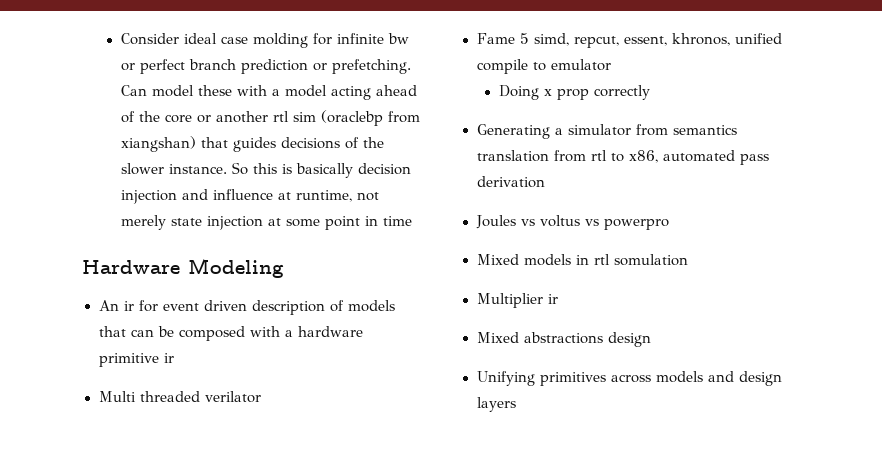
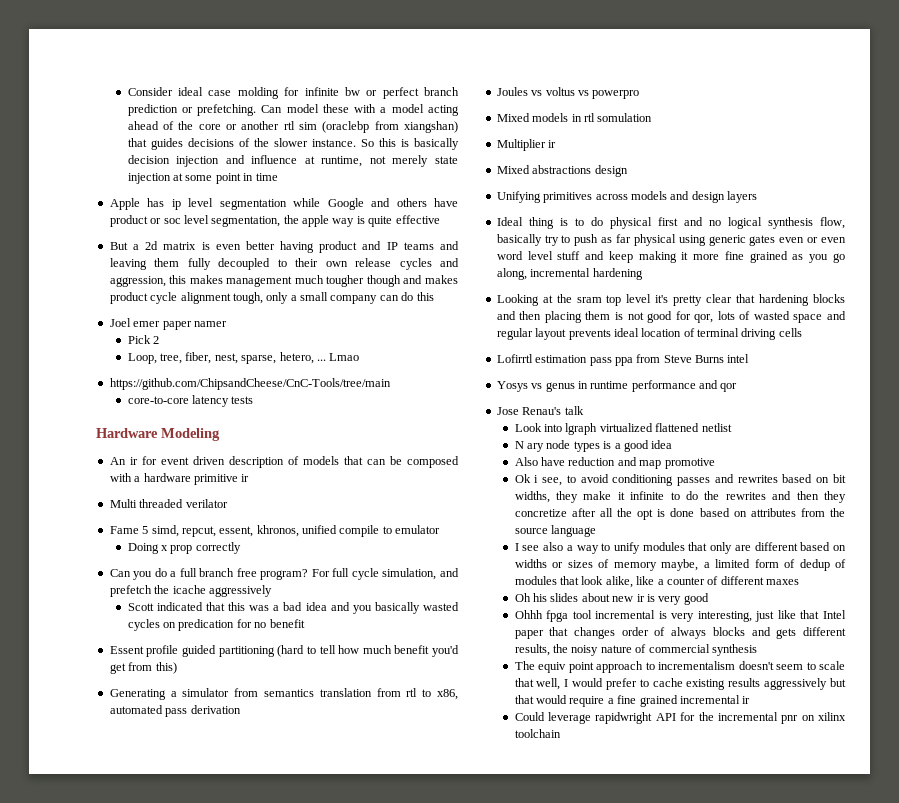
+ Apple has ip level segmentation while Google and others have product or soc level segmentation, the apple way is quite effective
+ But a 2d matrix is even better having product and IP teams and leaving them fully decoupled to their own release cycles and aggression, this makes management much tougher though and makes product cycle alignment tough, only a small company can do this
+ Joel emer paper namer
+ Pick 2
+ Loop, tree, fiber, nest, sparse, hetero, ... Lmao
+ https://github.com/ChipsandCheese/CnC-Tools/tree/main
+ core-to-core latency tests
+ Can you do a full branch free program? For full cycle simulation, and prefetch the icache aggressively
+ Scott indicated that this was a bad idea and you basically wasted cycles on predication for no benefit
+ Essent profile guided partitioning (hard to tell how much benefit you'd get from this)
+ Ideal thing is to do physical first and no logical synthesis flow, basically try to push as far physical using generic gates even or even word level stuff and keep making it more fine grained as you go along, incremental hardening
+ Looking at the sram top level it's pretty clear that hardening blocks and then placing them is not good for qor, lots of wasted space and regular layout prevents ideal location of terminal driving cells
+ Lofirrtl estimation pass ppa from Steve Burns intel
+ Yosys vs genus in runtime performance and qor
+ Jose Renau's talk
+ Look into lgraph virtualized flattened netlist
+ N ary node types is a good idea
+ Also have reduction and map promotive
+ Ok i see, to avoid conditioning passes and rewrites based on bit widths, they make it infinite to do the rewrites and then they concretize after all the opt is done based on attributes from the source language
+ I see also a way to unify modules that only are different based on widths or sizes of memory maybe, a limited form of dedup of modules that look alike, like a counter of different maxes
+ Oh his slides about new ir is very good
+ Ohhh fpga tool incremental is very interesting, just like that Intel paper that changes order of always blocks and gets different results, the noisy nature of commercial synthesis
+ The equiv point approach to incrementalism doesn't seem to scale that well, I would prefer to cache existing results aggressively but that would require a fine grained incremental ir
+ Could leverage rapidwright API for the incremental pnr on xilinx toolchain

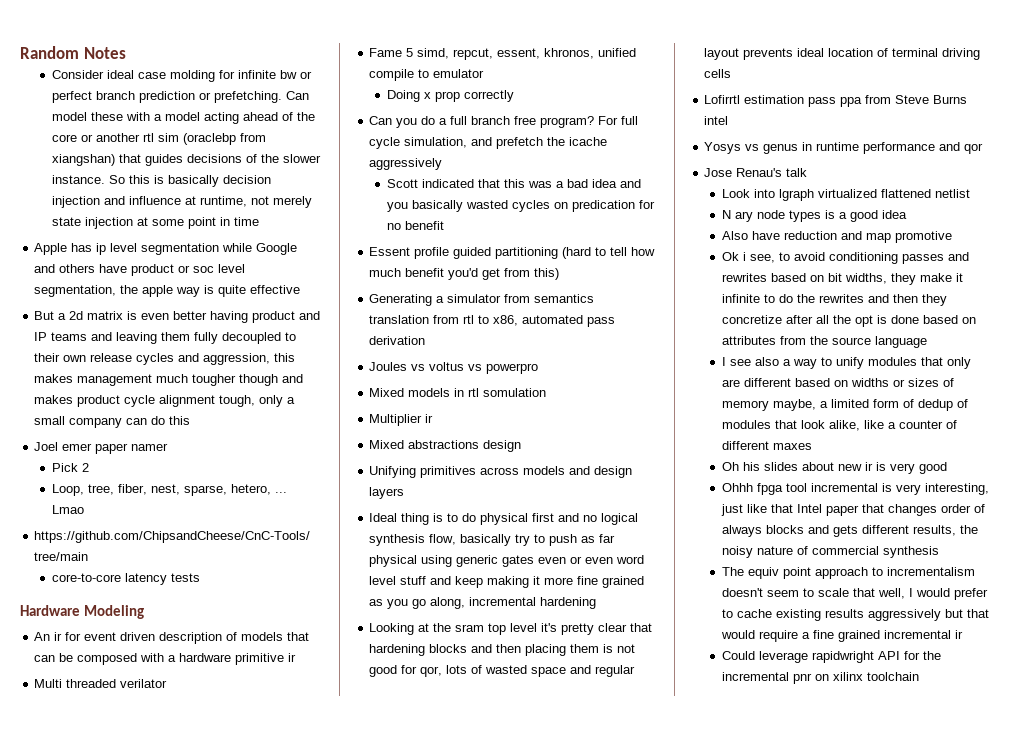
+ Random Notes

